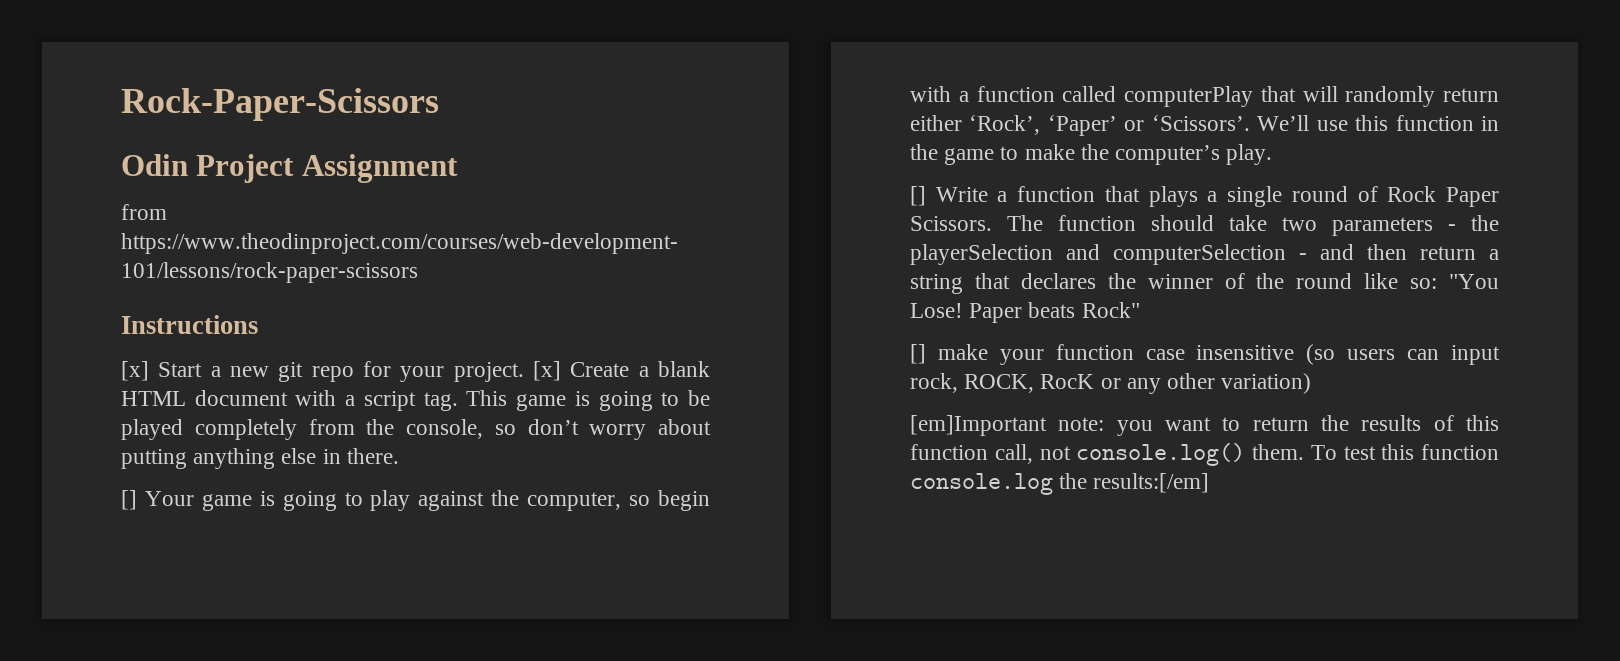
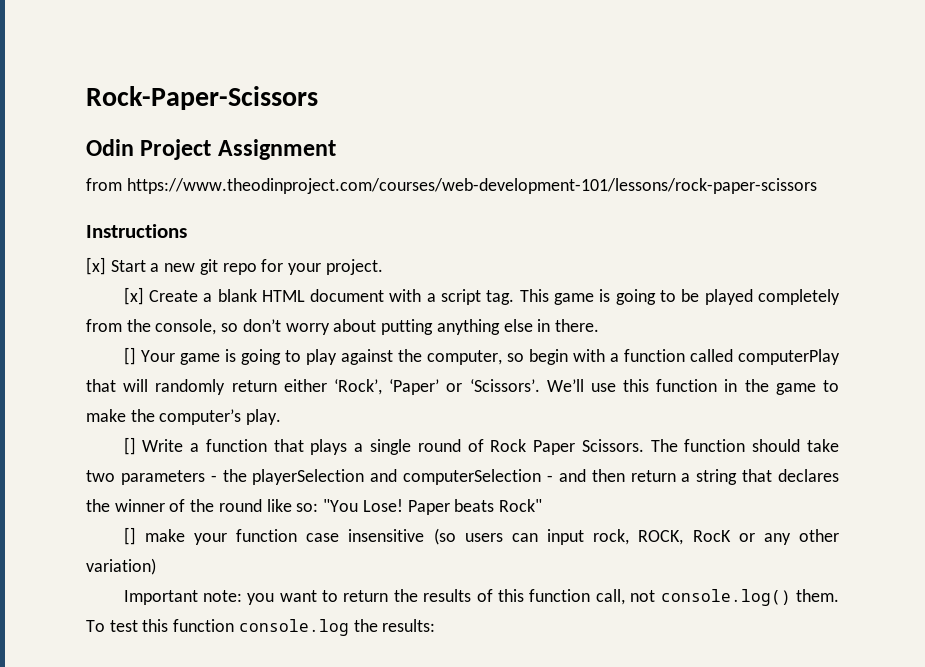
- [x] Start a new git repo for your project. [x] Create a blank HTML document with a script tag.
+ [x] Start a new git repo for your project.
+ [x] Create a blank HTML document with a script tag.
- [em]Important note: you want to return the results of this function call, not console.log() them.
+ Important note: you want to return the results of this function call, not console.log() them.
- To test this function console.log the results:[/em]
+ To test this function console.log the results:

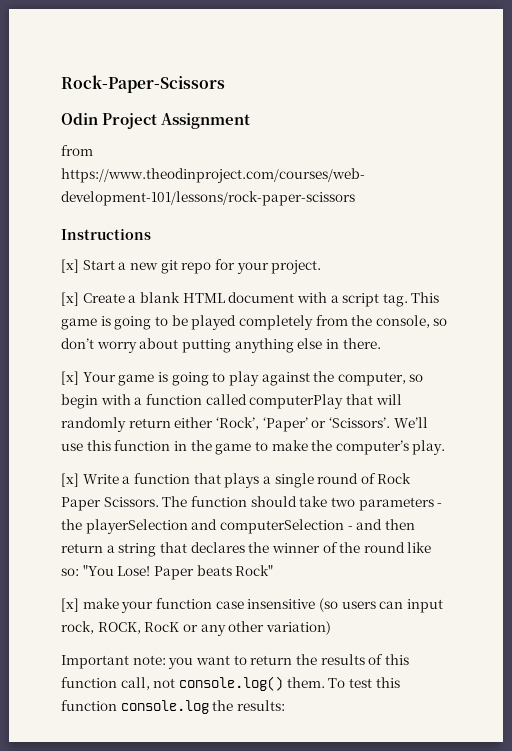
- [] Your game is going to play against the computer, so begin with a function called computerPlay that will randomly return either ‘Rock’, ‘Paper’ or ‘Scissors’.
+ [x] Your game is going to play against the computer, so begin with a function called computerPlay that will randomly return either ‘Rock’, ‘Paper’ or ‘Scissors’.
- [] Write a function that plays a single round of Rock Paper Scissors.
+ [x] Write a function that plays a single round of Rock Paper Scissors.
- [] make your function case insensitive (so users can input rock, ROCK, RocK or any other variation)
+ [x] make your function case insensitive (so users can input rock, ROCK, RocK or any other variation)

